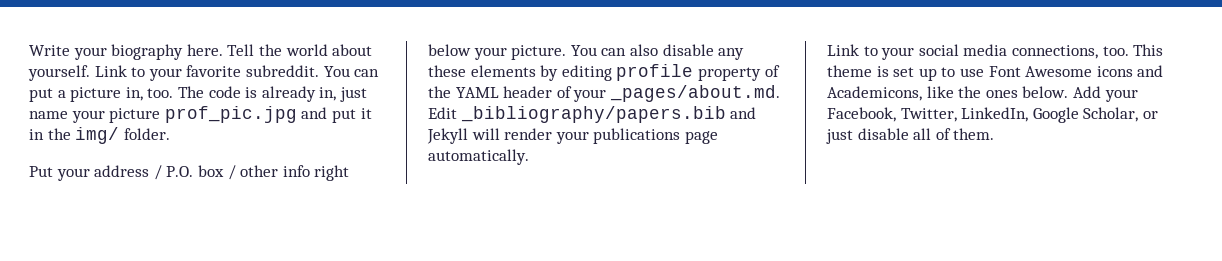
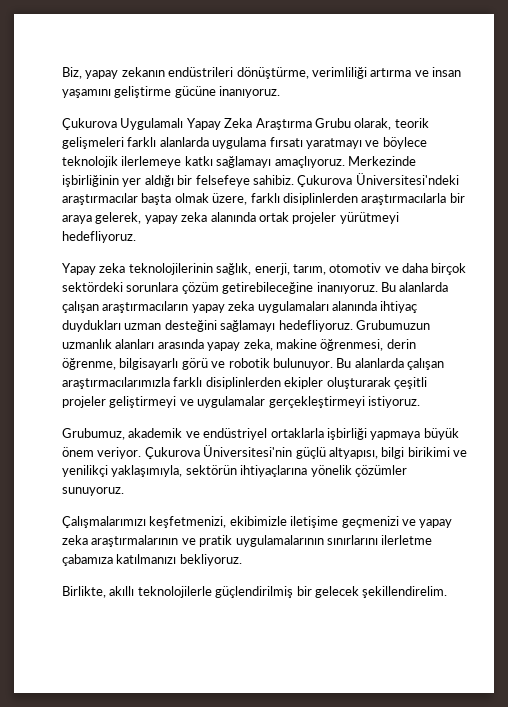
- Write your biography here. Tell the world about yourself. Link to your favorite subreddit. You can put a picture in, too. The code is already in, just name your picture prof_pic.jpg and put it in the img/ folder.
- Put your address / P.O. box / other info right below your picture. You can also disable any these elements by editing profile property of the YAML header of your _pages/about.md. Edit _bibliography/papers.bib and Jekyll will render your publications page automatically.
- Link to your social media connections, too. This theme is set up to use Font Awesome icons and Academicons, like the ones below. Add your Facebook, Twitter, LinkedIn, Google Scholar, or just disable all of them.
+ Biz, yapay zekanın endüstrileri dönüştürme, verimliliği artırma ve insan yaşamını geliştirme gücüne inanıyoruz.
+ Çukurova Uygulamalı Yapay Zeka Araştırma Grubu olarak, teorik gelişmeleri farklı alanlarda uygulama fırsatı yaratmayı ve böylece teknolojik ilerlemeye katkı sağlamayı amaçlıyoruz. Merkezinde işbirliğinin yer aldığı bir felsefeye sahibiz. Çukurova Üniversitesi'ndeki araştırmacılar başta olmak üzere, farklı disiplinlerden araştırmacılarla bir araya gelerek, yapay zeka alanında ortak projeler yürütmeyi hedefliyoruz.
+ Yapay zeka teknolojilerinin sağlık, enerji, tarım, otomotiv ve daha birçok sektördeki sorunlara çözüm getirebileceğine inanıyoruz. Bu alanlarda çalışan araştırmacıların yapay zeka uygulamaları alanında ihtiyaç duydukları uzman desteğini sağlamayı hedefliyoruz. Grubumuzun uzmanlık alanları arasında yapay zeka, makine öğrenmesi, derin öğrenme, bilgisayarlı görü ve robotik bulunuyor. Bu alanlarda çalışan araştırmacılarımızla farklı disiplinlerden ekipler oluşturarak çeşitli projeler geliştirmeyi ve uygulamalar gerçekleştirmeyi istiyoruz.
+ Grubumuz, akademik ve endüstriyel ortaklarla işbirliği yapmaya büyük önem veriyor. Çukurova Üniversitesi'nin güçlü altyapısı, bilgi birikimi ve yenilikçi yaklaşımıyla, sektörün ihtiyaçlarına yönelik çözümler sunuyoruz.
+ Çalışmalarımızı keşfetmenizi, ekibimizle iletişime geçmenizi ve yapay zeka araştırmalarının ve pratik uygulamalarının sınırlarını ilerletme çabamıza katılmanızı bekliyoruz.
+ Birlikte, akıllı teknolojilerle güçlendirilmiş bir gelecek şekillendirelim.

